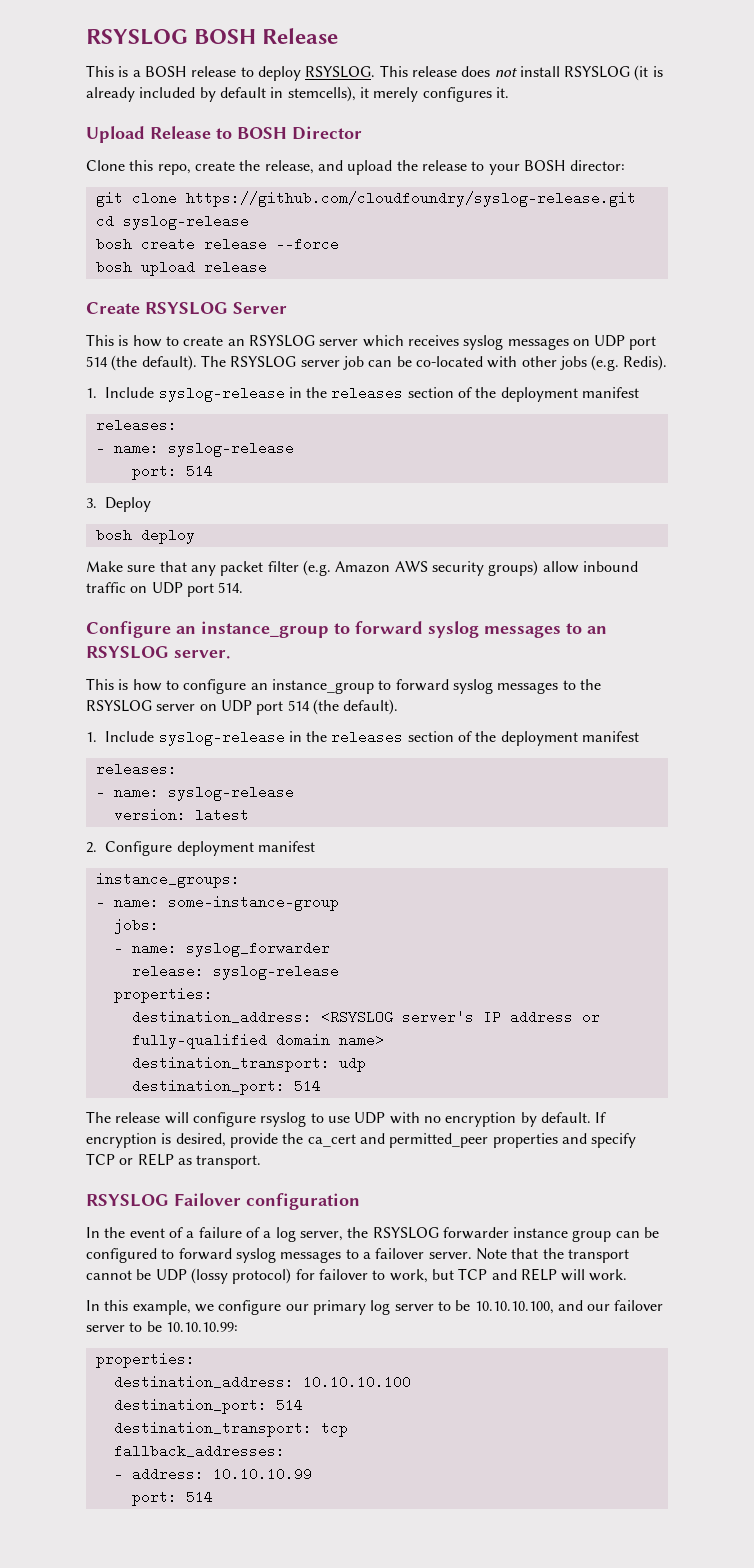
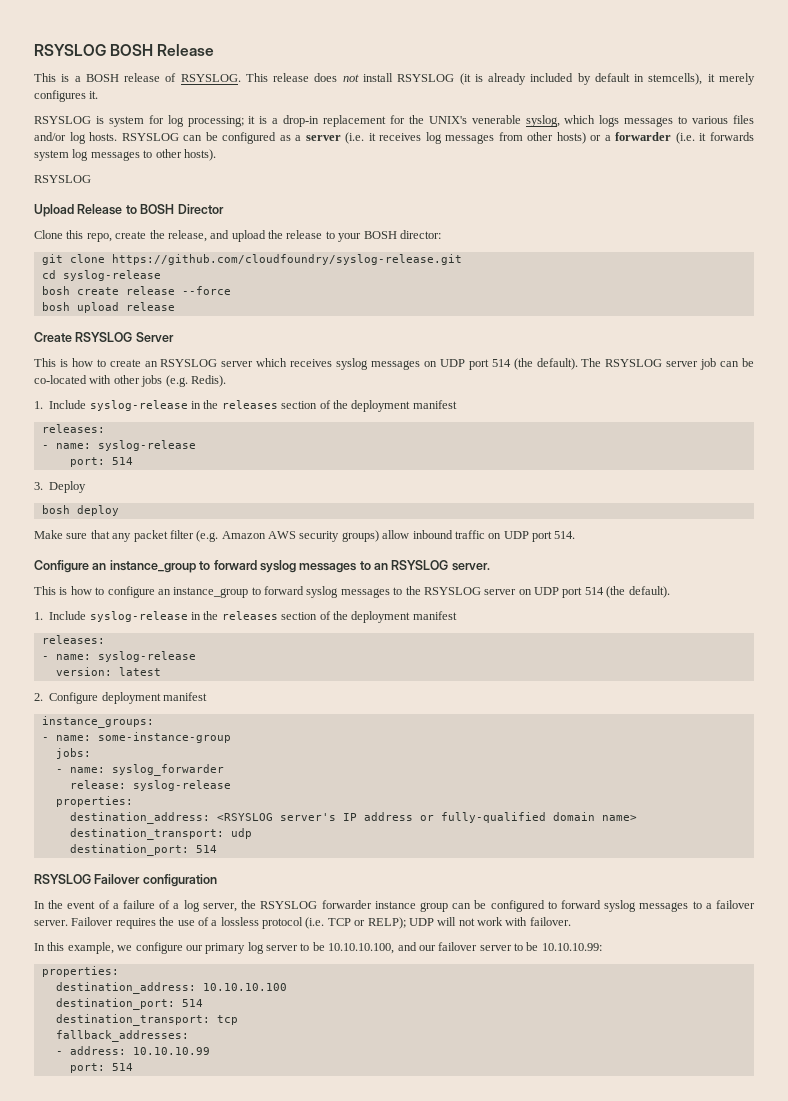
- This is a BOSH release to deploy RSYSLOG.
+ This is a BOSH release of RSYSLOG.
+ RSYSLOG is system for log processing; it is a drop-in replacement for the UNIX's venerable syslog, which logs messages to various files and/or log hosts. RSYSLOG can be configured as a server (i.e. it receives log messages from other hosts) or a forwarder (i.e. it forwards system log messages to other hosts).
+ RSYSLOG
- The release will configure rsyslog to use UDP with no encryption by default. If encryption is desired, provide the ca_cert and permitted_peer properties and specify TCP or RELP as transport.
- Note that the transport cannot be UDP (lossy protocol) for failover to work, but TCP and RELP will work.
+ Failover requires the use of a lossless protocol (i.e. TCP or RELP); UDP will not work with failover.

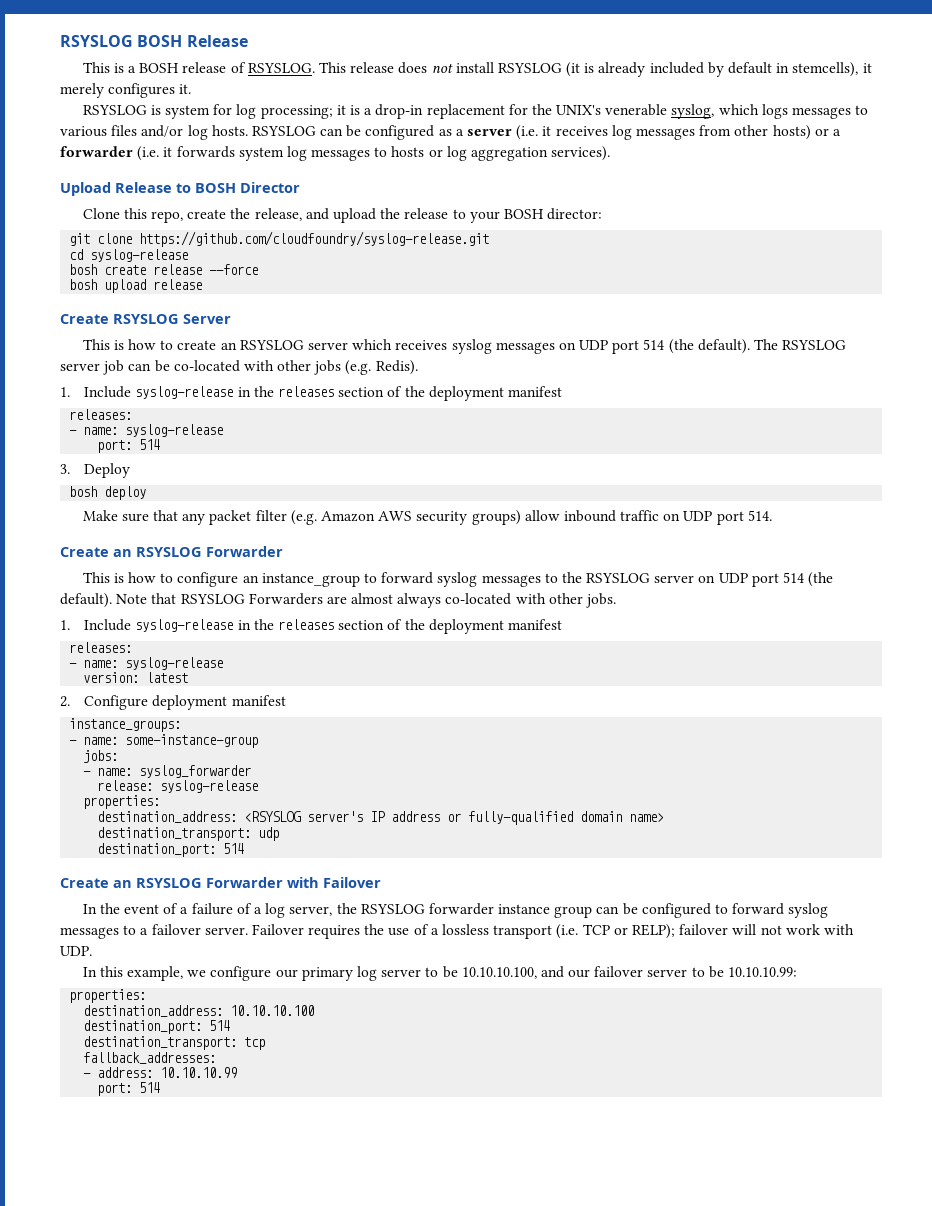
- RSYSLOG can be configured as a server (i.e. it receives log messages from other hosts) or a forwarder (i.e. it forwards system log messages to other hosts).
- RSYSLOG
+ RSYSLOG can be configured as a server (i.e. it receives log messages from other hosts) or a forwarder (i.e. it forwards system log messages to hosts or log aggregation services).
  Make sure that any packet filter (e.g. Amazon AWS security groups) allow inbound traffic on UDP port 514.
- Configure an instance_group to forward syslog messages to an RSYSLOG server.
+ Create an RSYSLOG Forwarder
+ Note that RSYSLOG Forwarders are almost always co-located with other jobs.
- RSYSLOG Failover configuration
+ Create an RSYSLOG Forwarder with Failover
- Failover requires the use of a lossless protocol (i.e. TCP or RELP); UDP will not work with failover.
+ Failover requires the use of a lossless transport (i.e. TCP or RELP); failover will not work with UDP.

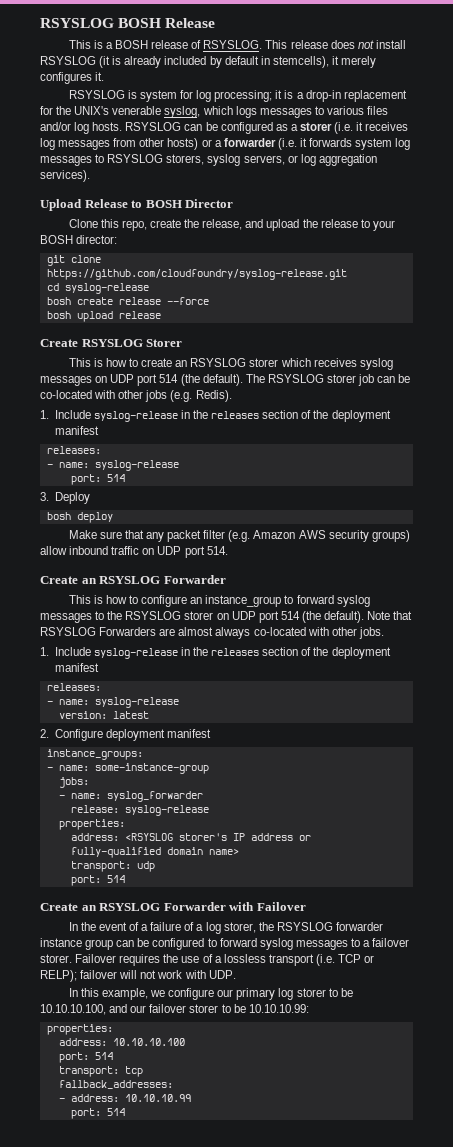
- RSYSLOG can be configured as a server (i.e. it receives log messages from other hosts) or a forwarder (i.e. it forwards system log messages to hosts or log aggregation services).
+ RSYSLOG can be configured as a storer (i.e. it receives log messages from other hosts) or a forwarder (i.e. it forwards system log messages to RSYSLOG storers, syslog servers, or log aggregation services).
- Create RSYSLOG Server
+ Create RSYSLOG Storer
- This is how to create an RSYSLOG server which receives syslog messages on UDP port 514 (the default).
+ This is how to create an RSYSLOG storer which receives syslog messages on UDP port 514 (the default).
- The RSYSLOG server job can be co-located with other jobs (e.g. Redis).
+ The RSYSLOG storer job can be co-located with other jobs (e.g. Redis).
- This is how to configure an instance_group to forward syslog messages to the RSYSLOG server on UDP port 514 (the default).
+ This is how to configure an instance_group to forward syslog messages to the RSYSLOG storer on UDP port 514 (the default).
- destination_address: <RSYSLOG server's IP address or fully-qualified domain name>
+ address: <RSYSLOG storer's IP address or fully-qualified domain name>
- destination_transport: udp
- destination_port: 514
+ transport: udp
+ port: 514
- In the event of a failure of a log server, the RSYSLOG forwarder instance group can be configured to forward syslog messages to a failover server.
+ In the event of a failure of a log storer, the RSYSLOG forwarder instance group can be configured to forward syslog messages to a failover storer.
- In this example, we configure our primary log server to be 10.10.10.100, and our failover server to be 10.10.10.99:
+ In this example, we configure our primary log storer to be 10.10.10.100, and our failover storer to be 10.10.10.99:
- destination_address: 10.10.10.100
- destination_port: 514
- destination_transport: tcp
+ address: 10.10.10.100
+ port: 514
+ transport: tcp

